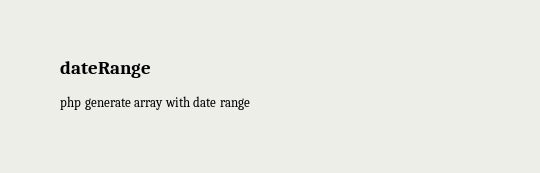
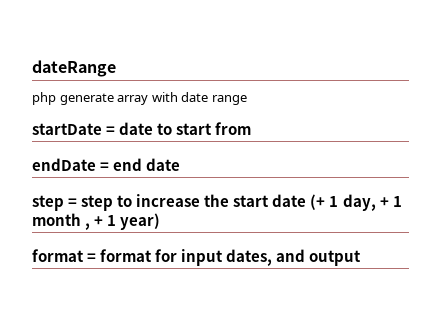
+ startDate = date to start from
+ endDate = end date
+ step = step to increase the start date (+ 1 day, + 1 month , + 1 year)
+ format = format for input dates, and output

